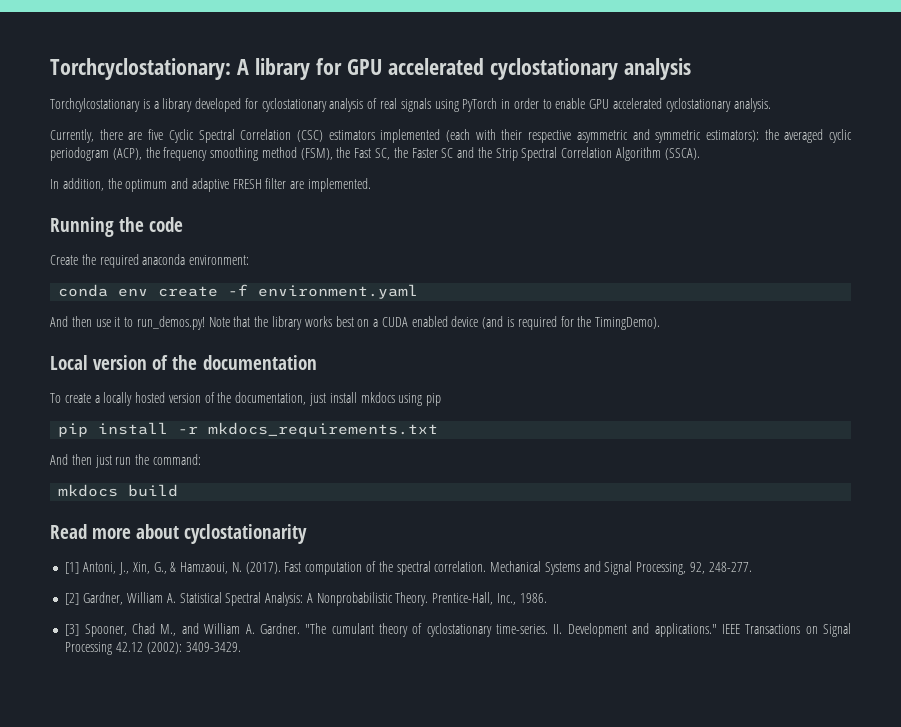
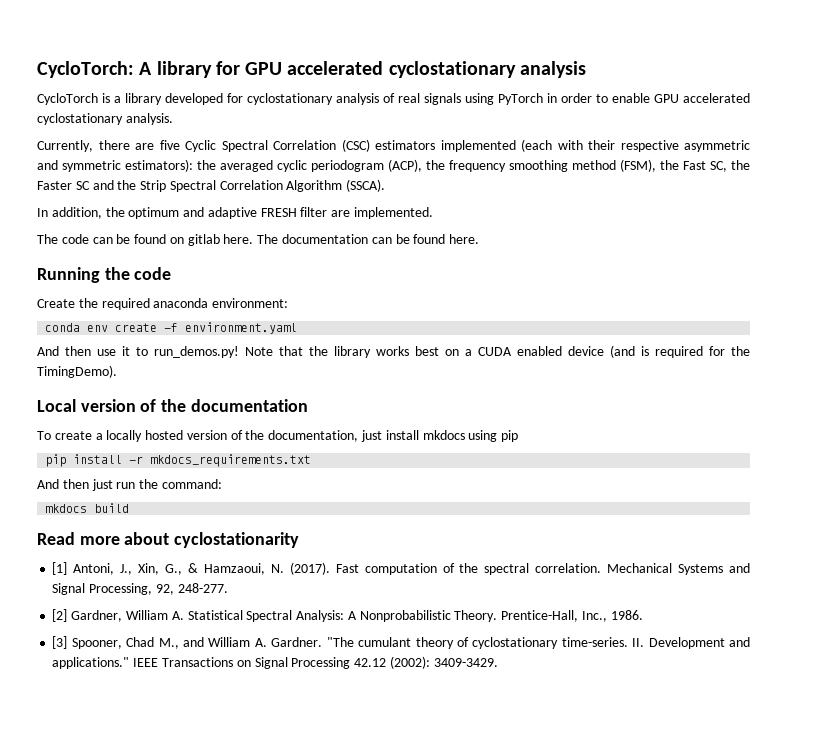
- Torchcyclostationary: A library for GPU accelerated cyclostationary analysis
+ CycloTorch: A library for GPU accelerated cyclostationary analysis
- Torchcylcostationary is a library developed for cyclostationary analysis of real signals using PyTorch in order to enable GPU accelerated cyclostationary analysis.
+ CycloTorch is a library developed for cyclostationary analysis of real signals using PyTorch in order to enable GPU accelerated cyclostationary analysis.
+ The code can be found on gitlab here. The documentation can be found here.

